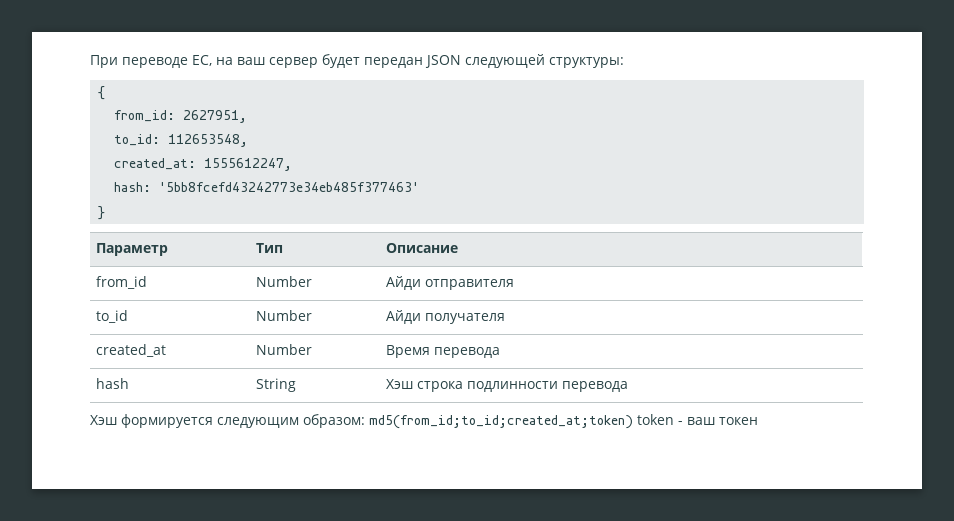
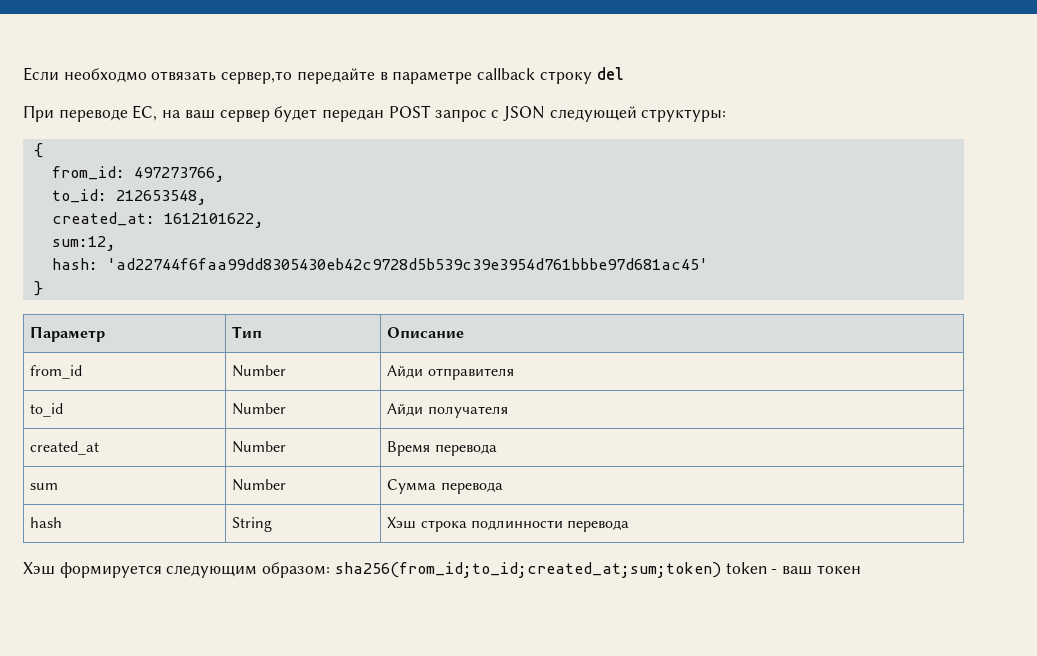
+ Если необходмо отвязать сервер,то передайте в параметре callback строку del
- При переводе EC, на ваш сервер будет передан JSON следующей структуры:
+ При переводе EC, на ваш сервер будет передан POST запрос с JSON следующей структуры:
- from_id: 2627951,
+ from_id: 497273766,
- to_id: 112653548,
+ to_id: 212653548,
- created_at: 1555612247,
+ created_at: 1612101622,
+ sum:12,
- hash: '5bb8fcefd43242773e34eb485f377463'
+ hash: 'ad22744f6faa99dd8305430eb42c9728d5b539c39e3954d761bbbe97d681ac45'
+ sum | Number | Сумма перевода
- Хэш формируется следующим образом: md5(from_id;to_id;created_at;token) token - ваш токен
+ Хэш формируется следующим образом: sha256(from_id;to_id;created_at;sum;token) token - ваш токен

